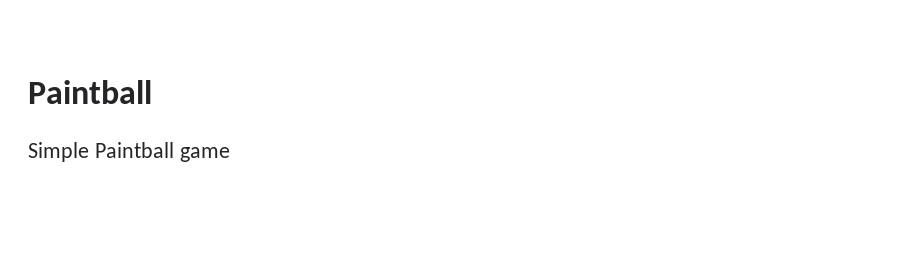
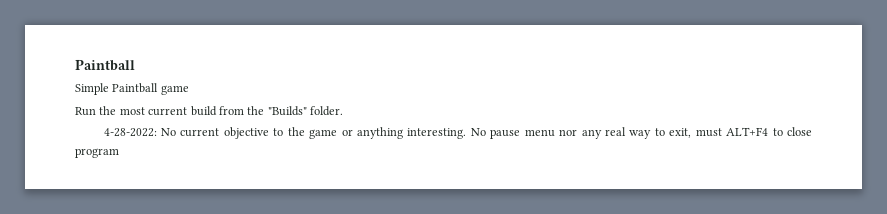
+ Run the most current build from the "Builds" folder.
+ 4-28-2022: No current objective to the game or anything interesting. No pause menu nor any real way to exit, must ALT+F4 to close program

